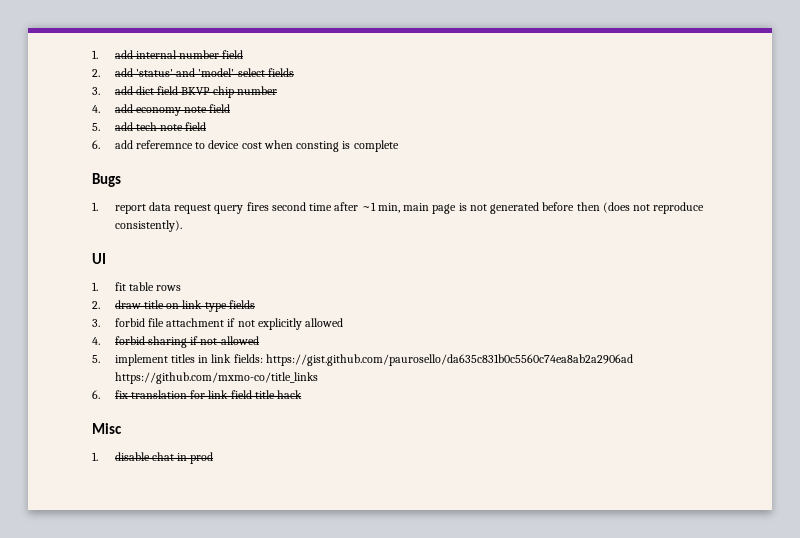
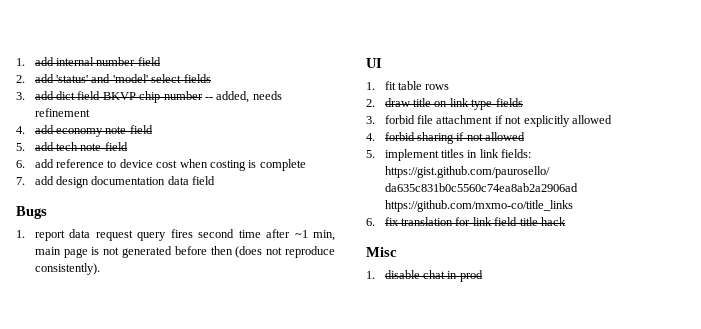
- 3. add dict field BKVP chip number
+ 3. add dict field BKVP chip number -- added, needs refinement
- 6. add referemnce to device cost when consting is complete
+ 6. add reference to device cost when costing is complete
+ 7. add design documentation data field

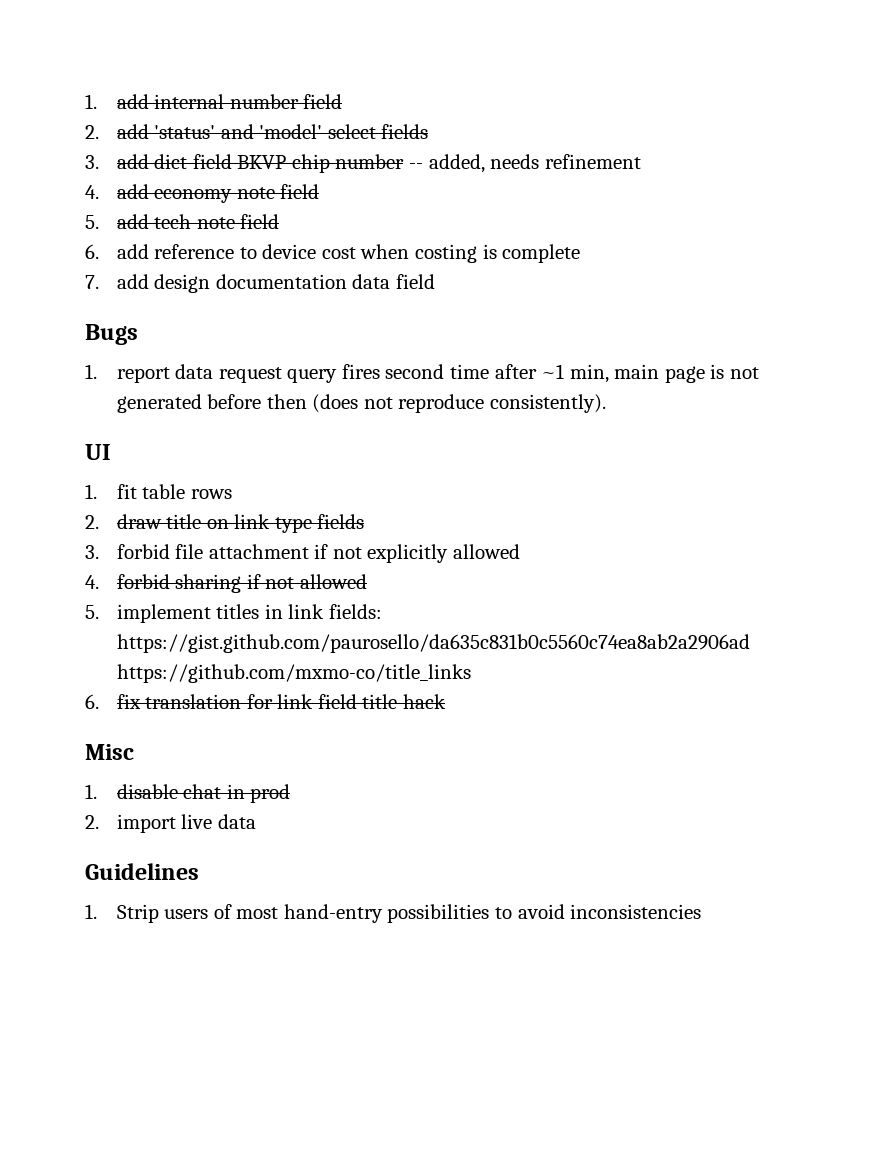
+ 2. import live data
+ Guidelines
+ 1. Strip users of most hand-entry possibilities to avoid inconsistencies

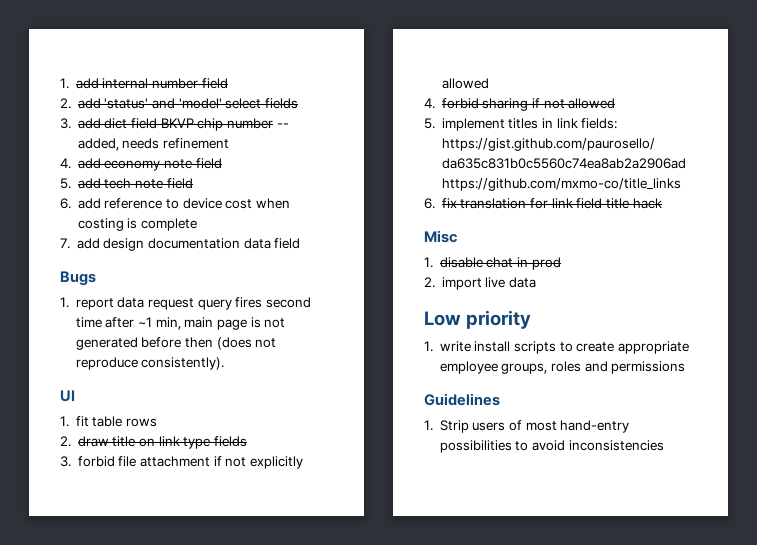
+ Low priority
+ 1. write install scripts to create appropriate employee groups, roles and permissions

